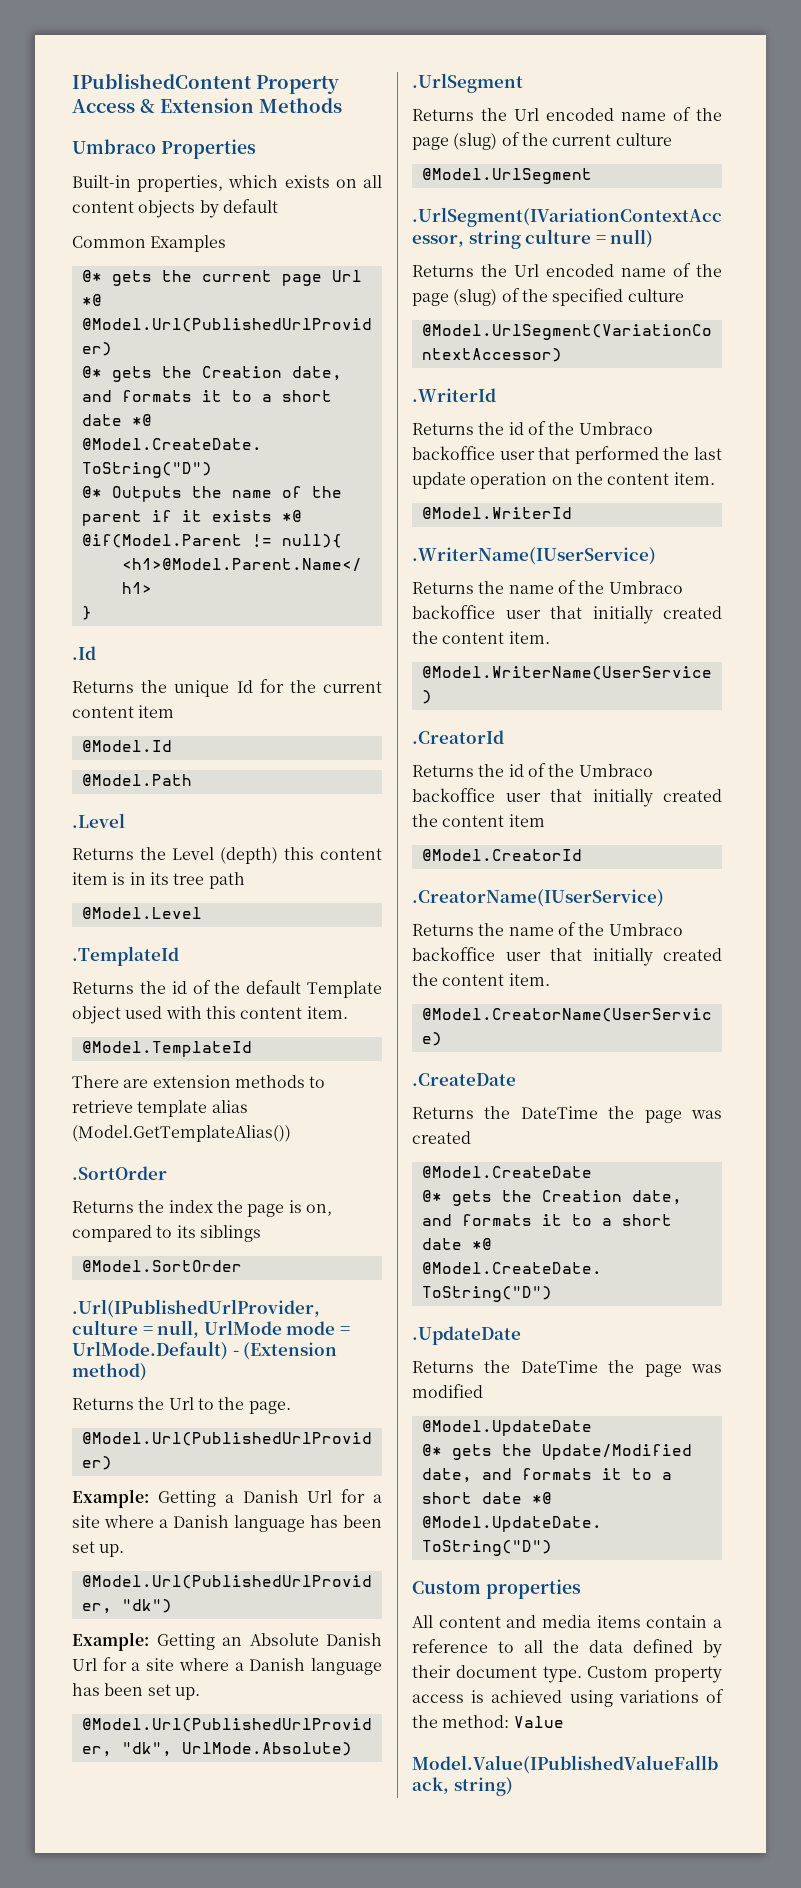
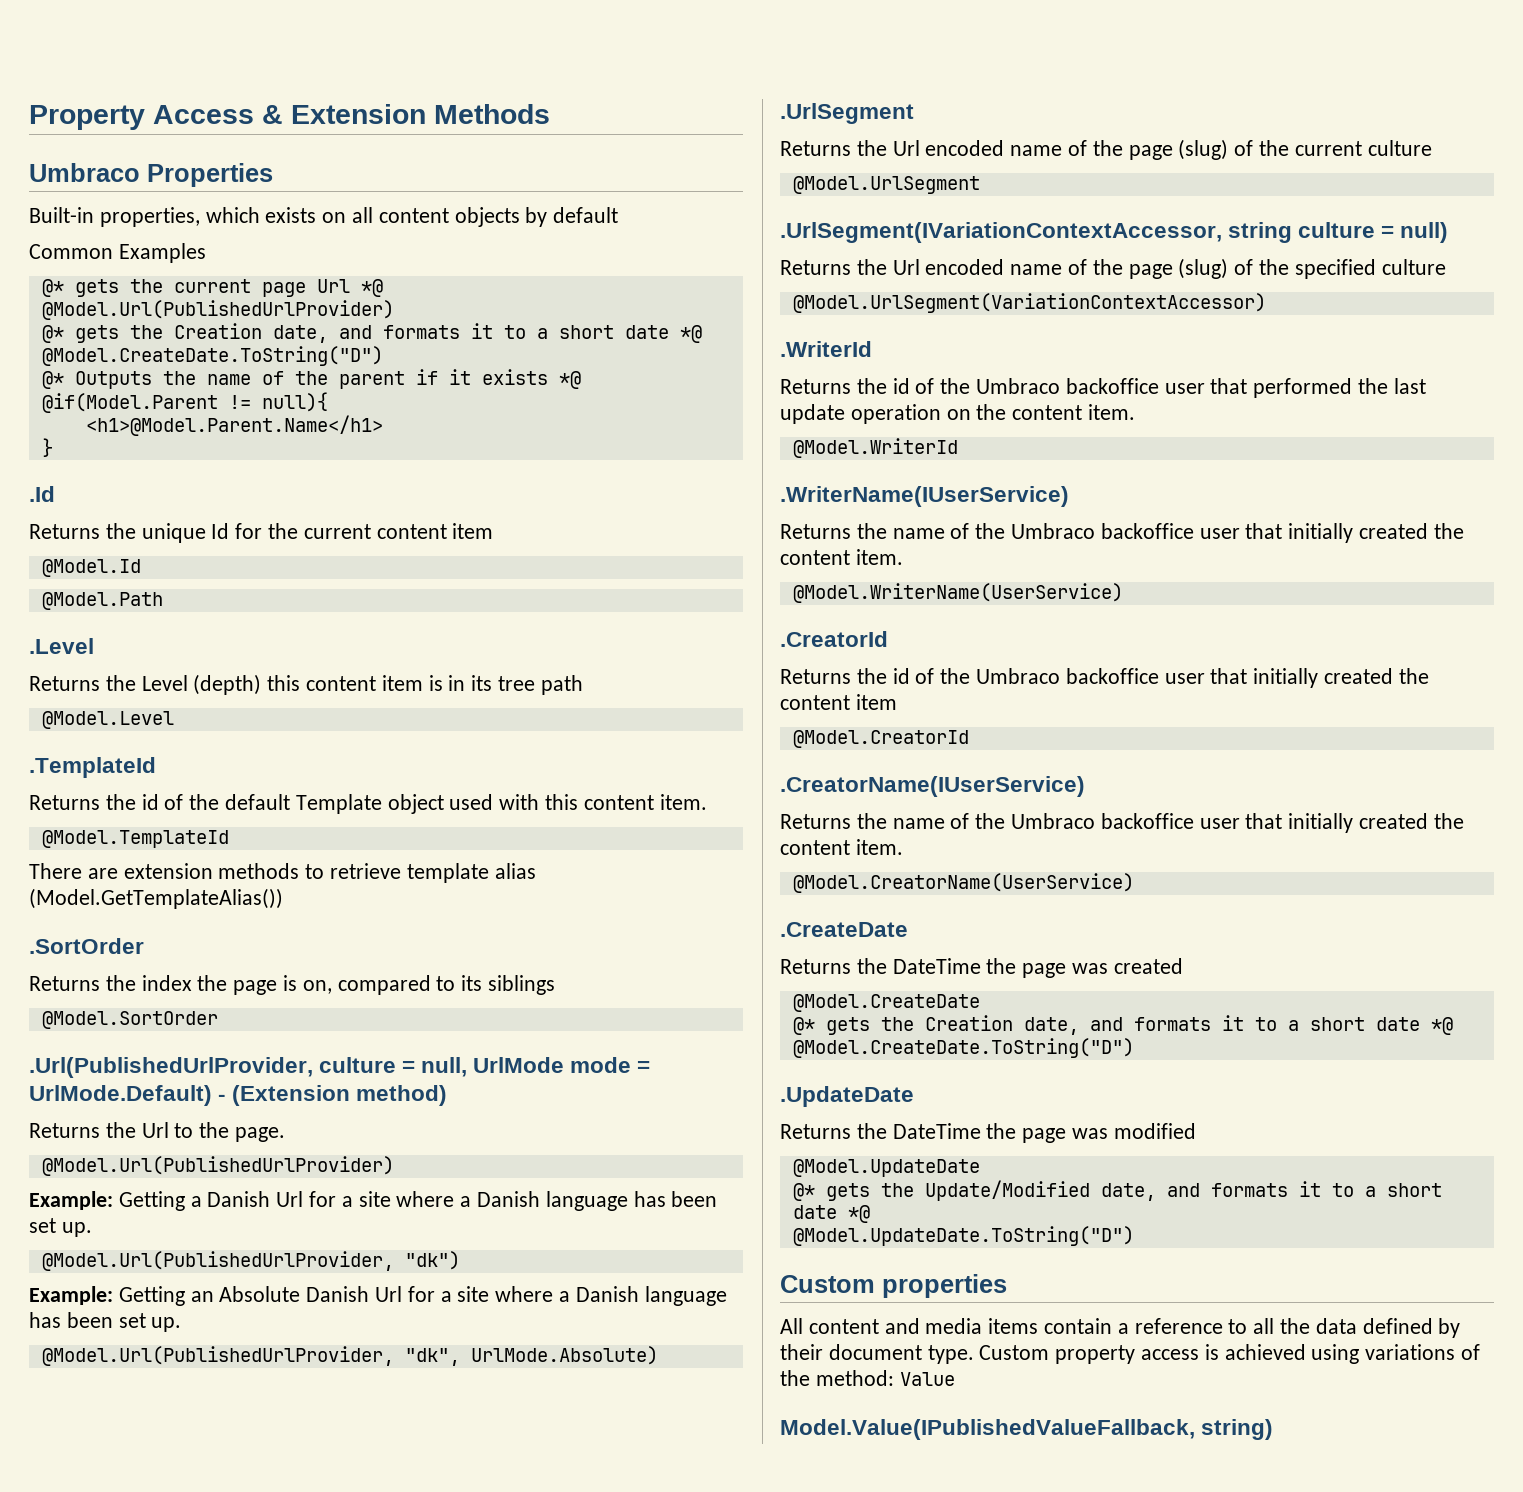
- IPublishedContent Property Access & Extension Methods
+ Property Access & Extension Methods
- .Url(IPublishedUrlProvider, culture = null, UrlMode mode = UrlMode.Default) - (Extension method)
+ .Url(PublishedUrlProvider, culture = null, UrlMode mode = UrlMode.Default) - (Extension method)

